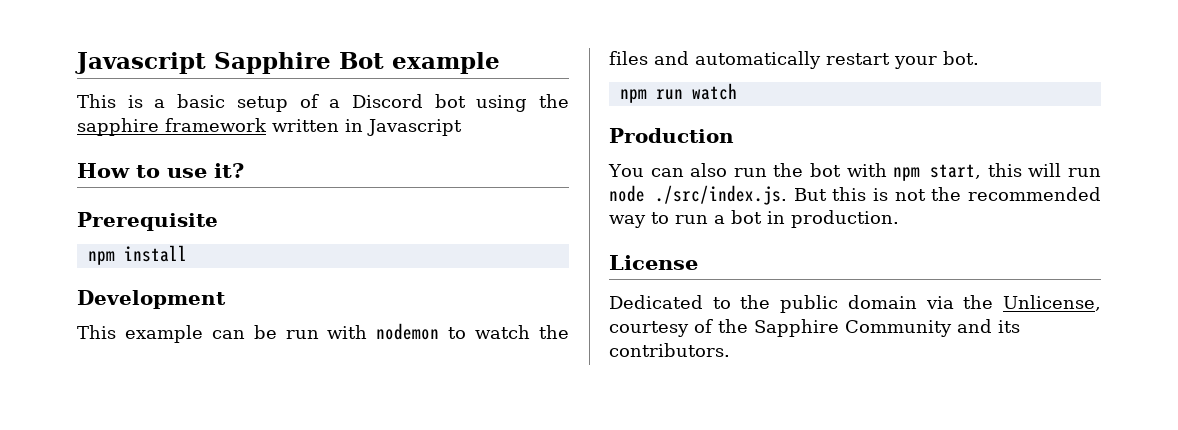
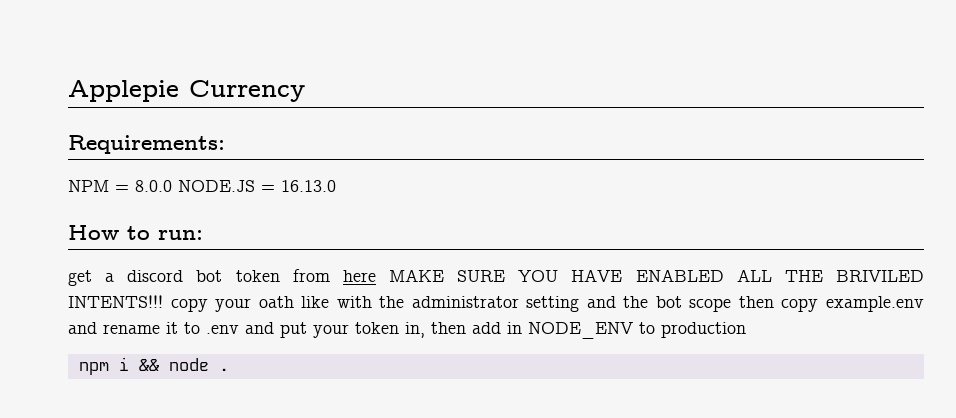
- Javascript Sapphire Bot example
- This is a basic setup of a Discord bot using the sapphire framework written in Javascript
- How to use it?
- Prerequisite
- npm install
- Development
- This example can be run with nodemon to watch the files and automatically restart your bot.
- npm run watch
- Production
- You can also run the bot with npm start, this will run node ./src/index.js. But this is not the recommended way to run a bot in production.
- License
- Dedicated to the public domain via the Unlicense, courtesy of the Sapphire Community and its contributors.
+ Applepie Currency
+ Requirements:
+ NPM = 8.0.0 NODE.JS = 16.13.0
+ How to run:
+ get a discord bot token from here MAKE SURE YOU HAVE ENABLED ALL THE BRIVILED INTENTS!!! copy your oath like with the administrator setting and the bot scope then copy example.env and rename it to .env and put your token in, then add in NODE_ENV to production
+ npm i && node .

